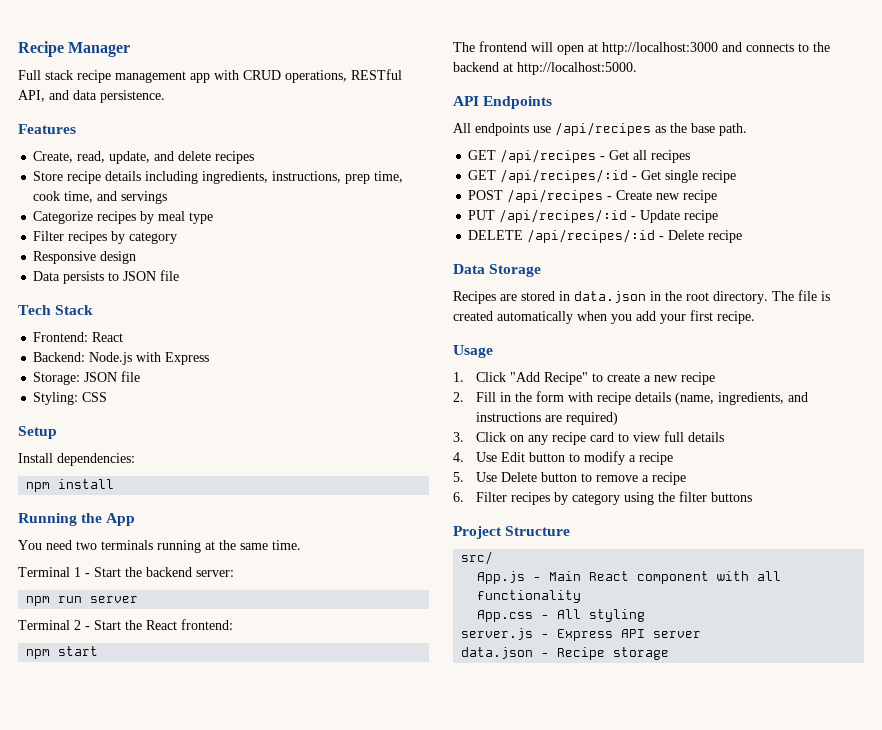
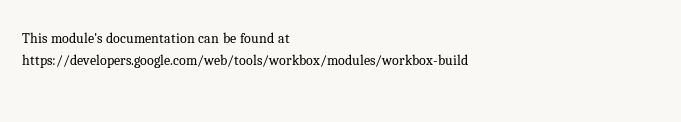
- Recipe Manager
- Full stack recipe management app with CRUD operations, RESTful API, and data persistence.
- Features
- Create, read, update, and delete recipes
- Store recipe details including ingredients, instructions, prep time, cook time, and servings
- Categorize recipes by meal type
- Filter recipes by category
- Responsive design
- Data persists to JSON file
- Tech Stack
- Frontend: React
- Backend: Node.js with Express
- Storage: JSON file
- Styling: CSS
- Setup
- Install dependencies:
- npm install
- Running the App
- You need two terminals running at the same time.
- Terminal 1 - Start the backend server:
- npm run server
- Terminal 2 - Start the React frontend:
- npm start
- The frontend will open at http://localhost:3000 and connects to the backend at http://localhost:5000.
- API Endpoints
- All endpoints use /api/recipes as the base path.
- GET /api/recipes - Get all recipes
- GET /api/recipes/:id - Get single recipe
- POST /api/recipes - Create new recipe
- PUT /api/recipes/:id - Update recipe
- DELETE /api/recipes/:id - Delete recipe
- Data Storage
- Recipes are stored in data.json in the root directory. The file is created automatically when you add your first recipe.
- Usage
- 1. Click "Add Recipe" to create a new recipe
- 2. Fill in the form with recipe details (name, ingredients, and instructions are required)
- 3. Click on any recipe card to view full details
- 4. Use Edit button to modify a recipe
- 5. Use Delete button to remove a recipe
- 6. Filter recipes by category using the filter buttons
- Project Structure
- src/
- App.js - Main React component with all functionality
- App.css - All styling
- server.js - Express API server
- data.json - Recipe storage
+ This module's documentation can be found at https://developers.google.com/web/tools/workbox/modules/workbox-build

